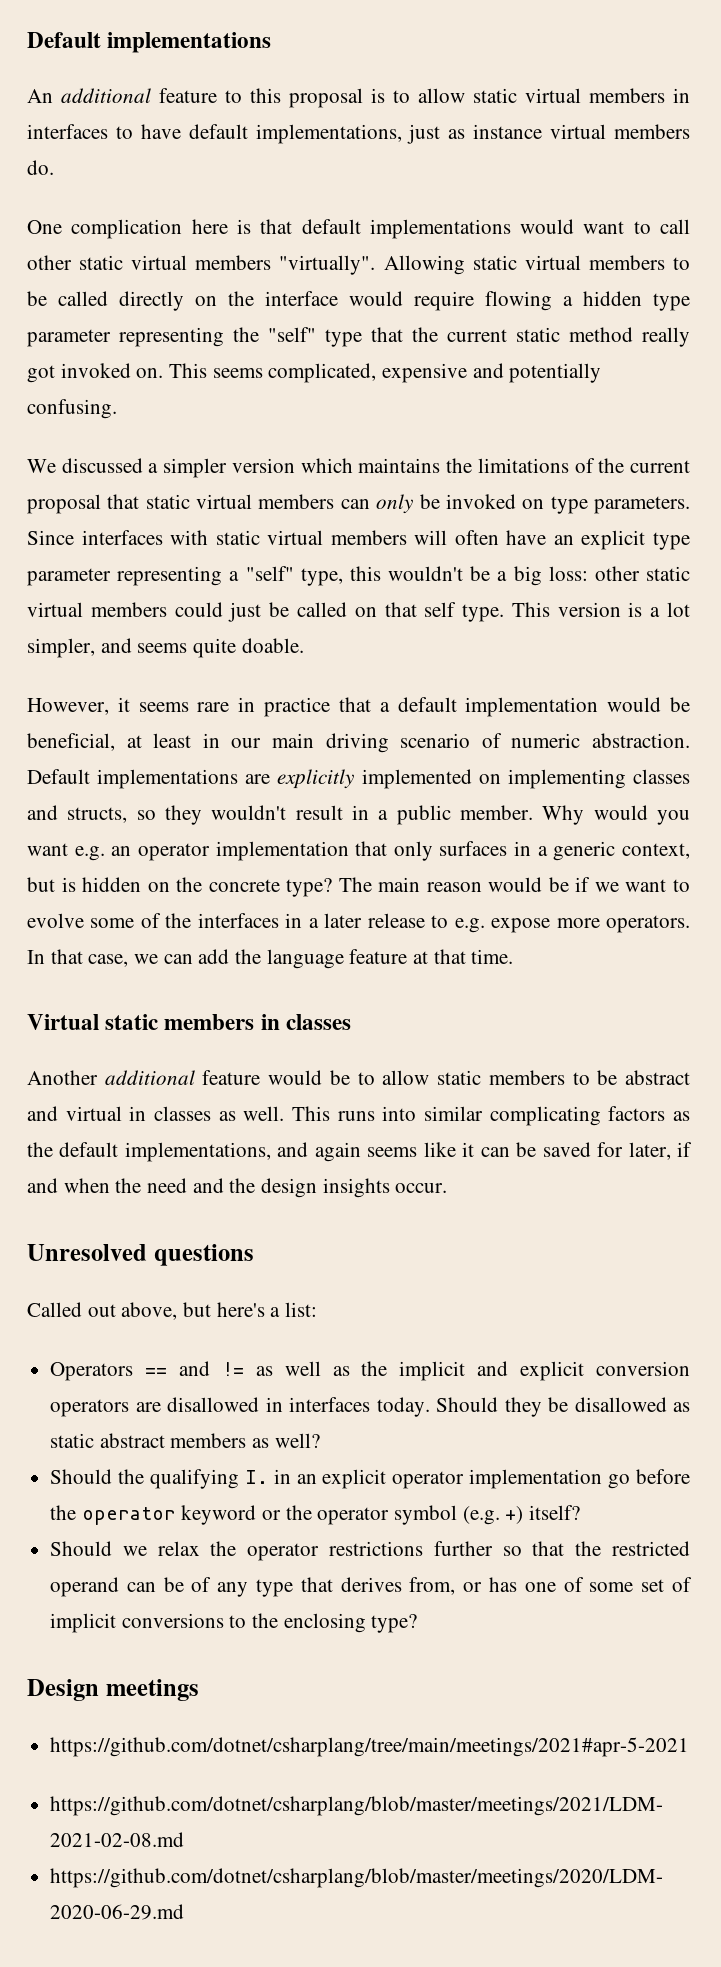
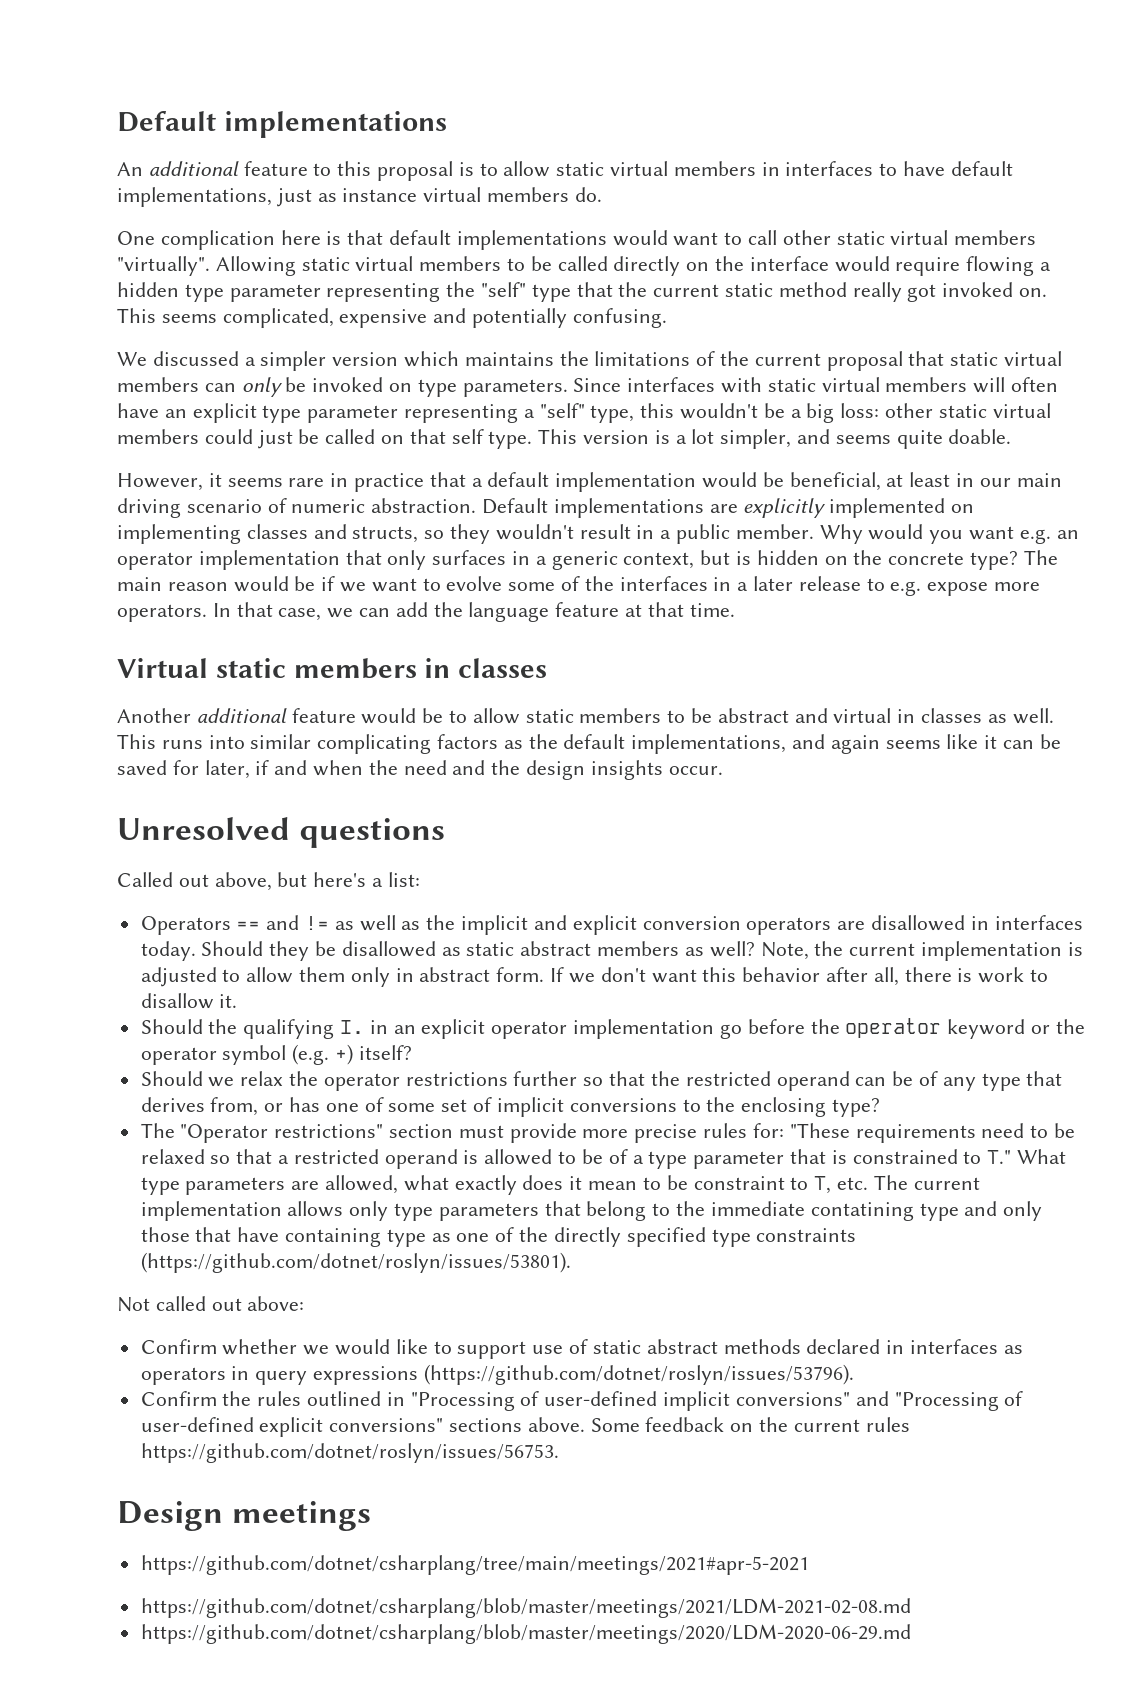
+ Note, the current implementation is adjusted to allow them only in abstract form. If we don't want this behavior after all, there is work to disallow it.
+ The "Operator restrictions" section must provide more precise rules for: "These requirements need to be relaxed so that a restricted operand is allowed to be of a type parameter that is constrained to T." What type parameters are allowed, what exactly does it mean to be constraint to T, etc. The current implementation allows only type parameters that belong to the immediate contatining type and only those that have containing type as one of the directly specified type constraints (https://github.com/dotnet/roslyn/issues/53801).
+ Not called out above:
+ Confirm whether we would like to support use of static abstract methods declared in interfaces as operators in query expressions (https://github.com/dotnet/roslyn/issues/53796).
+ Confirm the rules outlined in "Processing of user-defined implicit conversions" and "Processing of user-defined explicit conversions" sections above. Some feedback on the current rules https://github.com/dotnet/roslyn/issues/56753.

